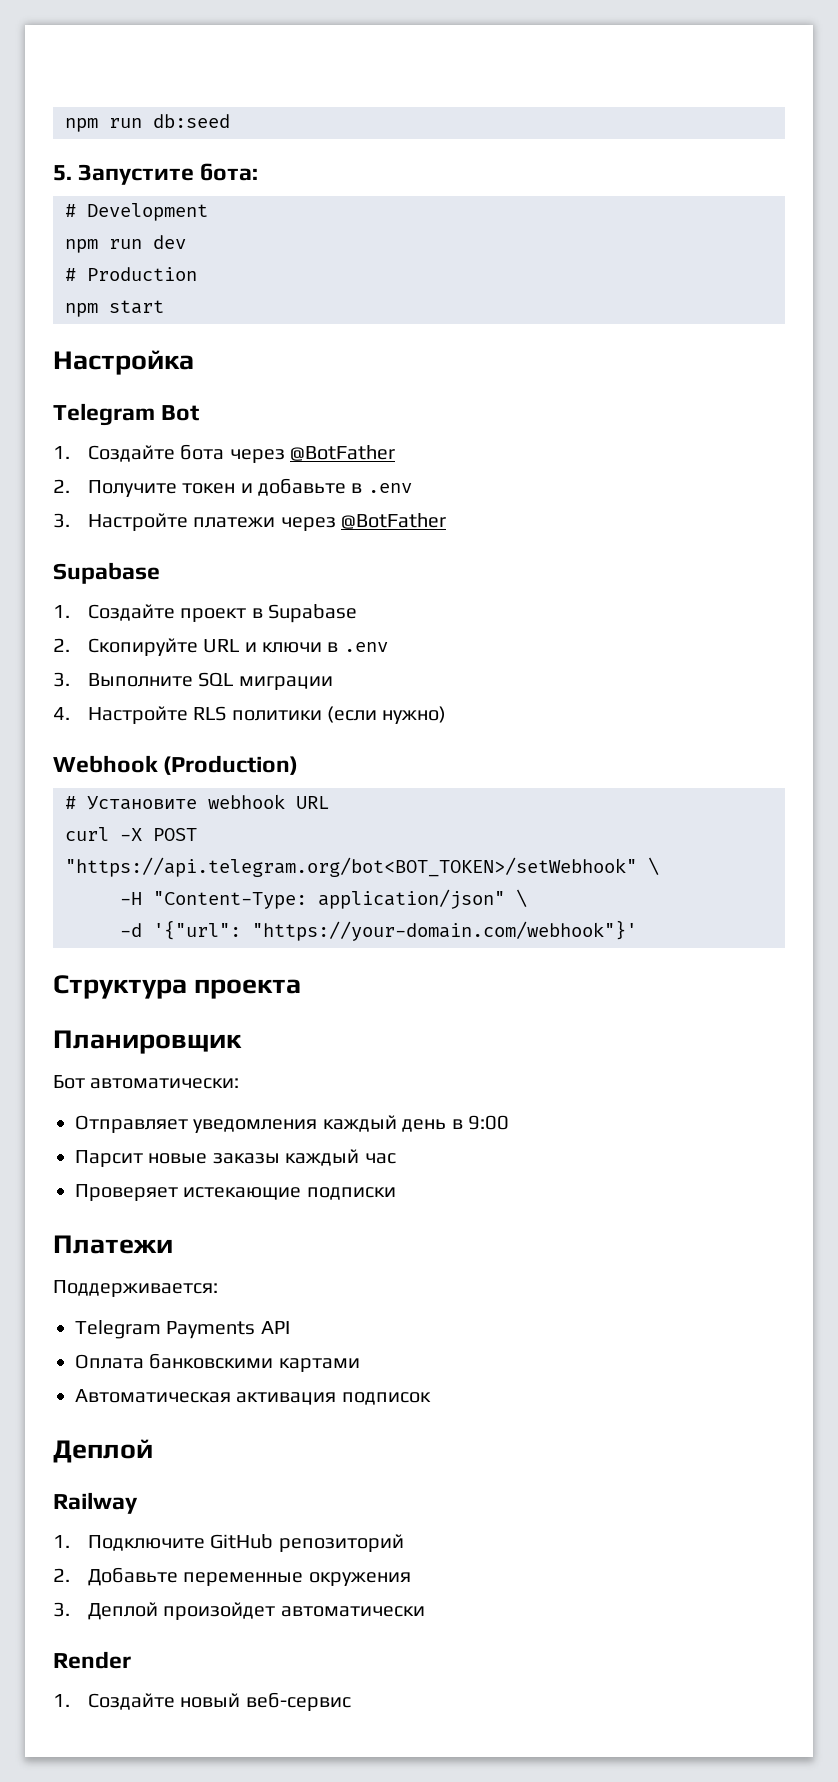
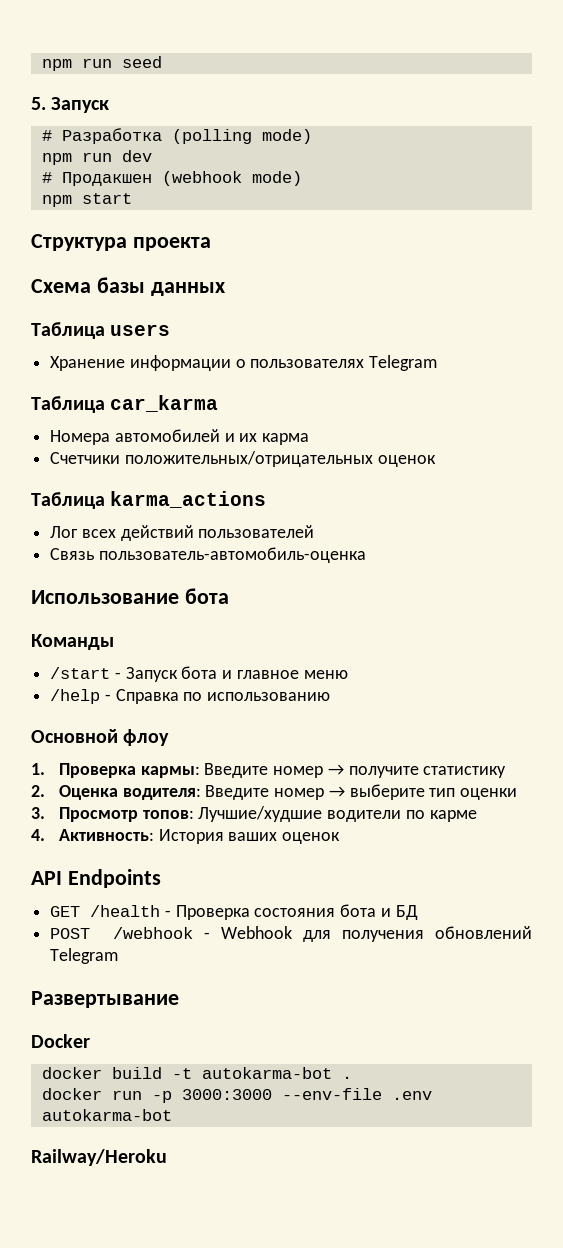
- npm run db:seed
+ npm run seed
- 5. Запустите бота:
- # Development
+ 5. Запуск
+ # Разработка (polling mode)
- # Production
+ # Продакшен (webhook mode)
- Настройка
- Telegram Bot
- 1. Создайте бота через @BotFather
- 2. Получите токен и добавьте в .env
- 3. Настройте платежи через @BotFather
- Supabase
- 1. Создайте проект в Supabase
- 2. Скопируйте URL и ключи в .env
- 3. Выполните SQL миграции
- 4. Настройте RLS политики (если нужно)
- Webhook (Production)
- # Установите webhook URL
- curl -X POST "https://api.telegram.org/bot<BOT_TOKEN>/setWebhook" \
- -H "Content-Type: application/json" \
- -d '{"url": "https://your-domain.com/webhook"}'
  Структура проекта
- Планировщик
- Бот автоматически:
- Отправляет уведомления каждый день в 9:00
- Парсит новые заказы каждый час
- Проверяет истекающие подписки
- Платежи
- Поддерживается:
- Telegram Payments API
- Оплата банковскими картами
- Автоматическая активация подписок
- Деплой
- Railway
- 1. Подключите GitHub репозиторий
- 2. Добавьте переменные окружения
- 3. Деплой произойдет автоматически
- Render
- 1. Создайте новый веб-сервис
+ Схема базы данных
+ Таблица users
+ Хранение информации о пользователях Telegram
+ Таблица car_karma
+ Номера автомобилей и их карма
+ Счетчики положительных/отрицательных оценок
+ Таблица karma_actions
+ Лог всех действий пользователей
+ Связь пользователь-автомобиль-оценка
+ Использование бота
+ Команды
+ /start - Запуск бота и главное меню
+ /help - Справка по использованию
+ Основной флоу
+ 1. Проверка кармы: Введите номер → получите статистику
+ 2. Оценка водителя: Введите номер → выберите тип оценки
+ 3. Просмотр топов: Лучшие/худшие водители по карме
+ 4. Активность: История ваших оценок
+ API Endpoints
+ GET /health - Проверка состояния бота и БД
+ POST /webhook - Webhook для получения обновлений Telegram
+ Развертывание
+ Docker
+ docker build -t autokarma-bot .
+ docker run -p 3000:3000 --env-file .env autokarma-bot
+ Railway/Heroku

